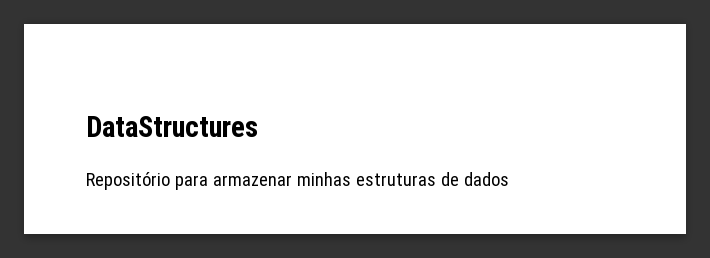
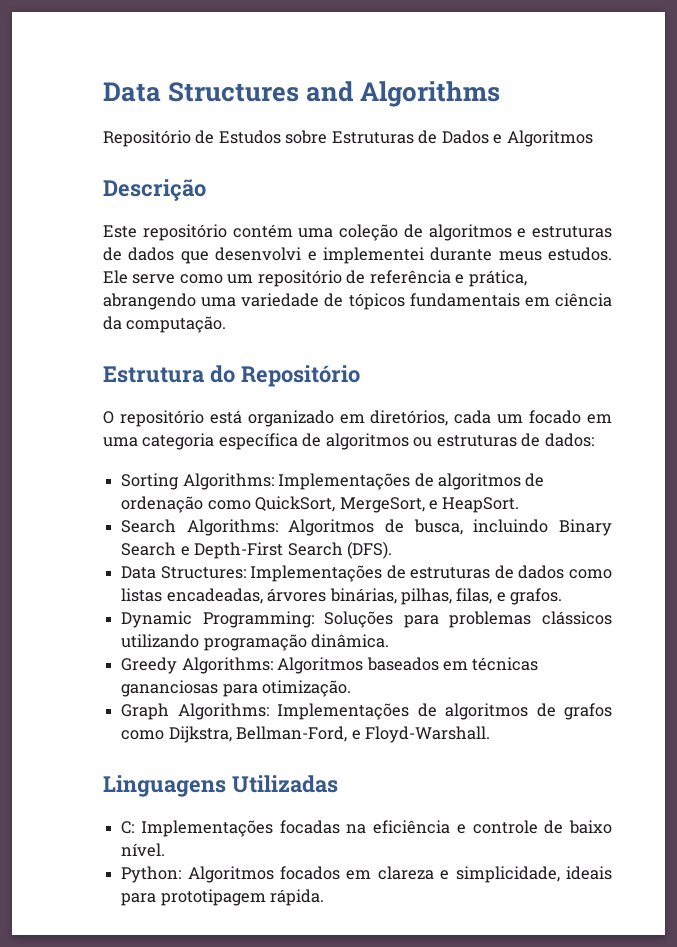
- DataStructures
- Repositório para armazenar minhas estruturas de dados
+ Data Structures and Algorithms
+ Repositório de Estudos sobre Estruturas de Dados e Algoritmos
+ Descrição
+ Este repositório contém uma coleção de algoritmos e estruturas de dados que desenvolvi e implementei durante meus estudos. Ele serve como um repositório de referência e prática, abrangendo uma variedade de tópicos fundamentais em ciência da computação.
+ Estrutura do Repositório
+ O repositório está organizado em diretórios, cada um focado em uma categoria específica de algoritmos ou estruturas de dados:
+ Sorting Algorithms: Implementações de algoritmos de ordenação como QuickSort, MergeSort, e HeapSort.
+ Search Algorithms: Algoritmos de busca, incluindo Binary Search e Depth-First Search (DFS).
+ Data Structures: Implementações de estruturas de dados como listas encadeadas, árvores binárias, pilhas, filas, e grafos.
+ Dynamic Programming: Soluções para problemas clássicos utilizando programação dinâmica.
+ Greedy Algorithms: Algoritmos baseados em técnicas gananciosas para otimização.
+ Graph Algorithms: Implementações de algoritmos de grafos como Dijkstra, Bellman-Ford, e Floyd-Warshall.
+ Linguagens Utilizadas
+ C: Implementações focadas na eficiência e controle de baixo nível.
+ Python: Algoritmos focados em clareza e simplicidade, ideais para prototipagem rápida.

